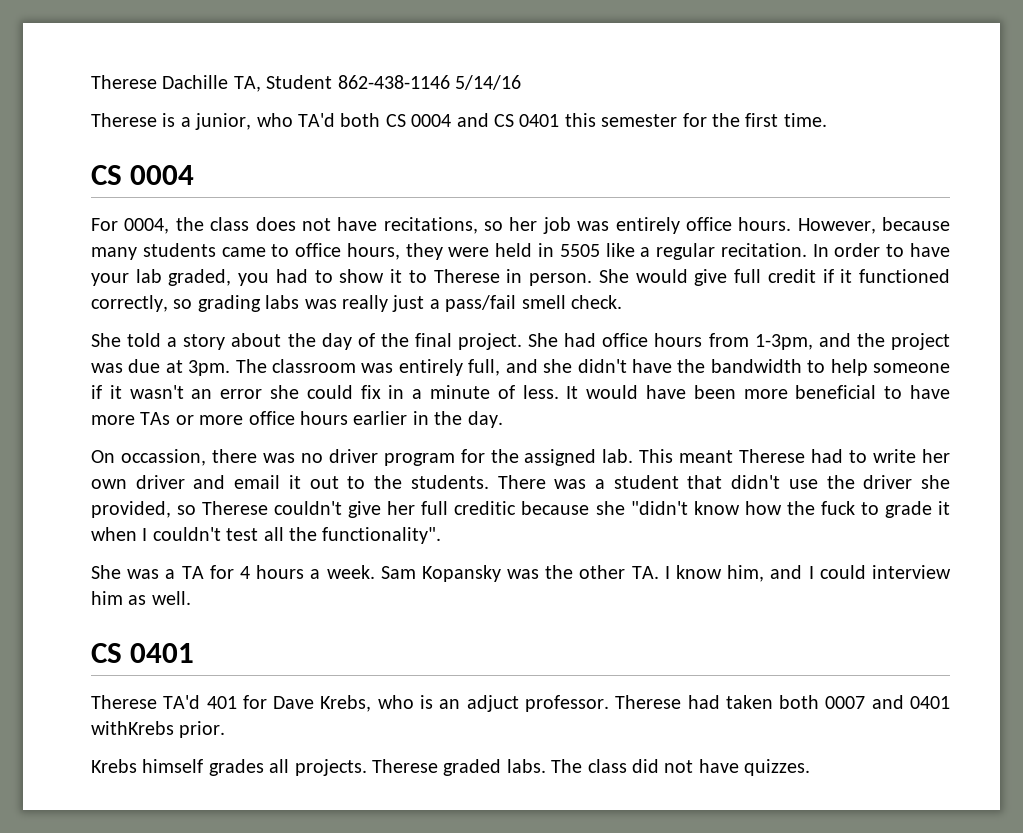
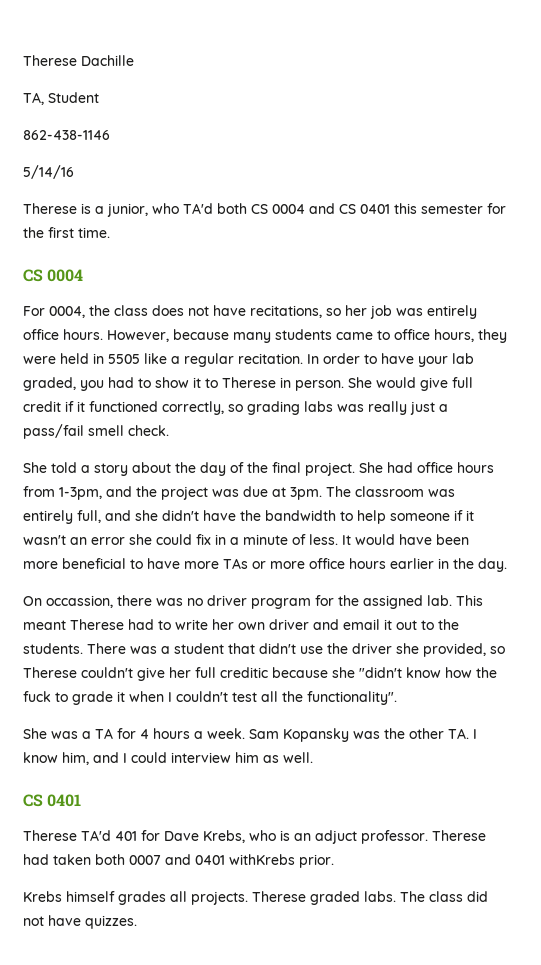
- Therese Dachille TA, Student 862-438-1146 5/14/16
+ Therese Dachille
+ TA, Student
+ 862-438-1146
+ 5/14/16

